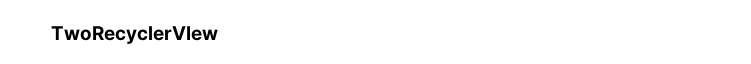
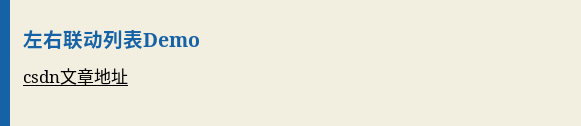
- TwoRecyclerVIew
+ 左右联动列表Demo
+ csdn文章地址

